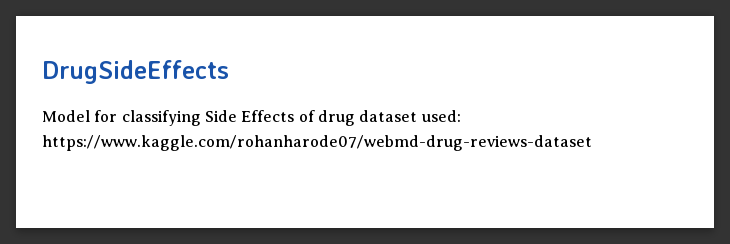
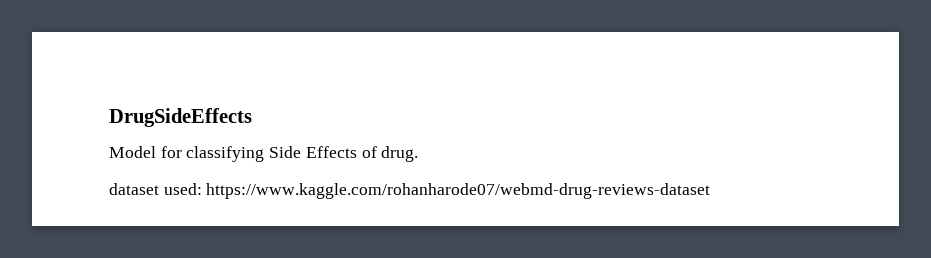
- Model for classifying Side Effects of drug dataset used: https://www.kaggle.com/rohanharode07/webmd-drug-reviews-dataset
+ Model for classifying Side Effects of drug.
+ dataset used: https://www.kaggle.com/rohanharode07/webmd-drug-reviews-dataset

